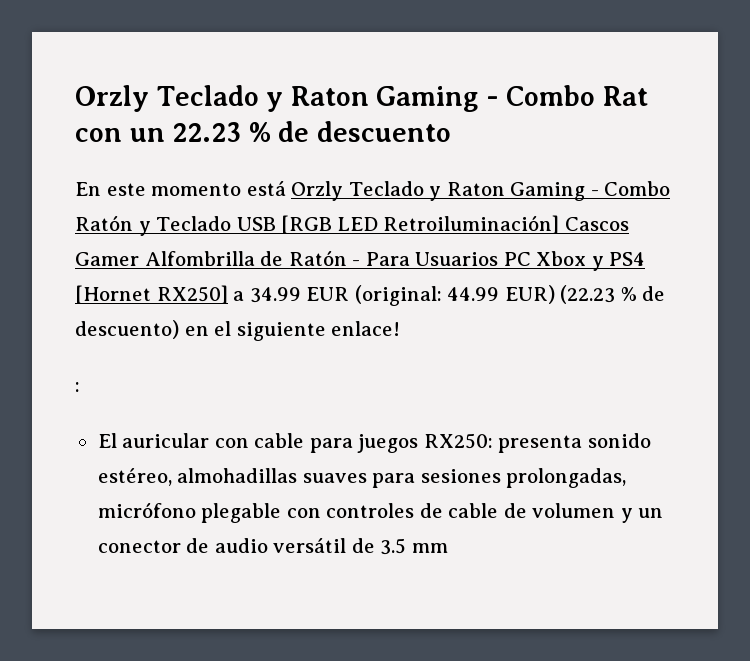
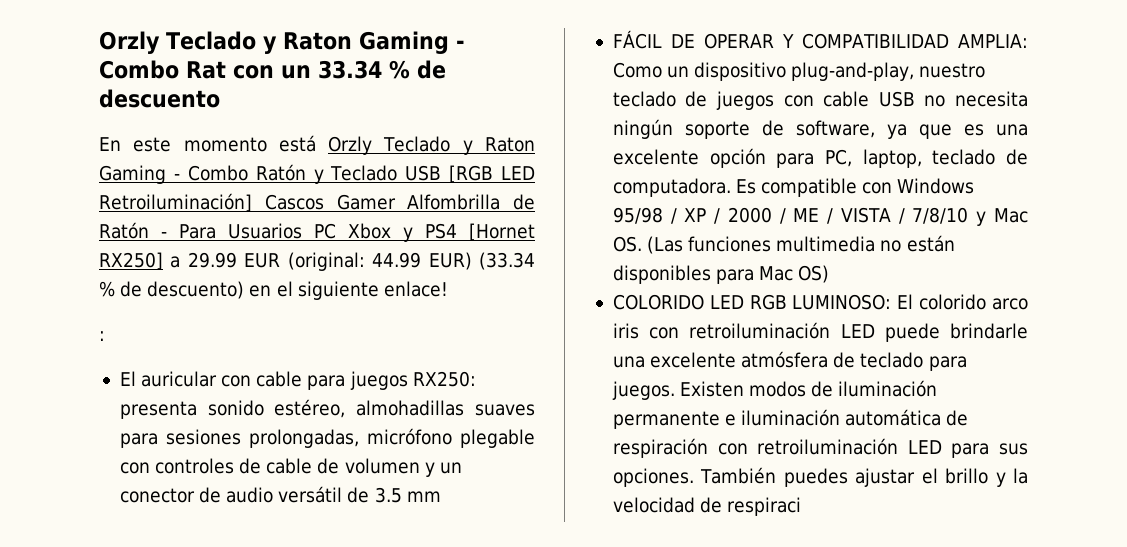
- Orzly Teclado y Raton Gaming - Combo Rat con un 22.23 % de descuento
+ Orzly Teclado y Raton Gaming - Combo Rat con un 33.34 % de descuento
- En este momento está Orzly Teclado y Raton Gaming - Combo Ratón y Teclado USB [RGB LED Retroiluminación] Cascos Gamer Alfombrilla de Ratón - Para Usuarios PC Xbox y PS4 [Hornet RX250] a 34.99 EUR (original: 44.99 EUR) (22.23 % de descuento) en el siguiente enlace!
+ En este momento está Orzly Teclado y Raton Gaming - Combo Ratón y Teclado USB [RGB LED Retroiluminación] Cascos Gamer Alfombrilla de Ratón - Para Usuarios PC Xbox y PS4 [Hornet RX250] a 29.99 EUR (original: 44.99 EUR) (33.34 % de descuento) en el siguiente enlace!
+ FÁCIL DE OPERAR Y COMPATIBILIDAD AMPLIA: Como un dispositivo plug-and-play, nuestro teclado de juegos con cable USB no necesita ningún soporte de software, ya que es una excelente opción para PC, laptop, teclado de computadora. Es compatible con Windows 95/98 / XP / 2000 / ME / VISTA / 7/8/10 y Mac OS. (Las funciones multimedia no están disponibles para Mac OS)
+ COLORIDO LED RGB LUMINOSO: El colorido arco iris con retroiluminación LED puede brindarle una excelente atmósfera de teclado para juegos. Existen modos de iluminación permanente e iluminación automática de respiración con retroiluminación LED para sus opciones. También puedes ajustar el brillo y la velocidad de respiraci

